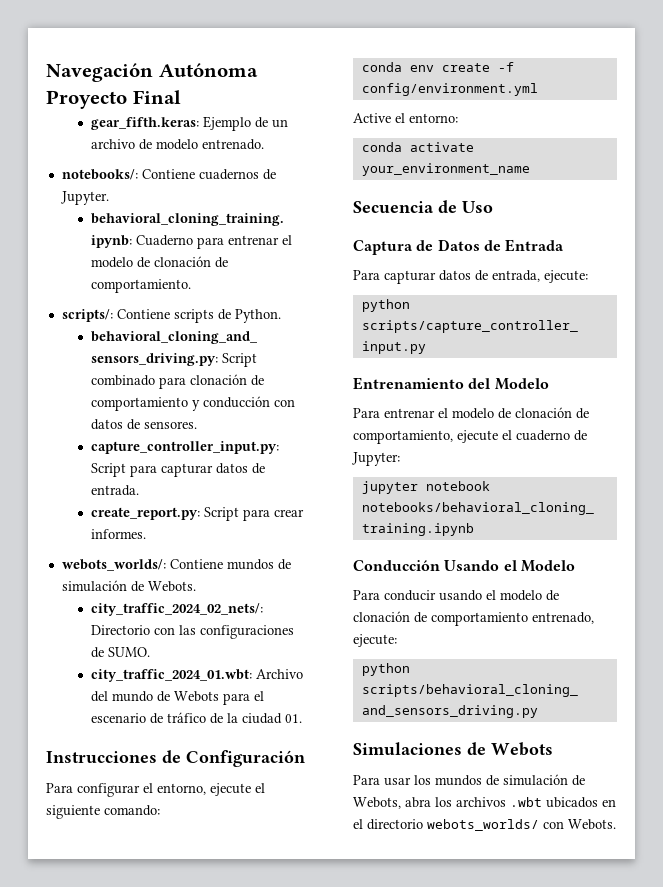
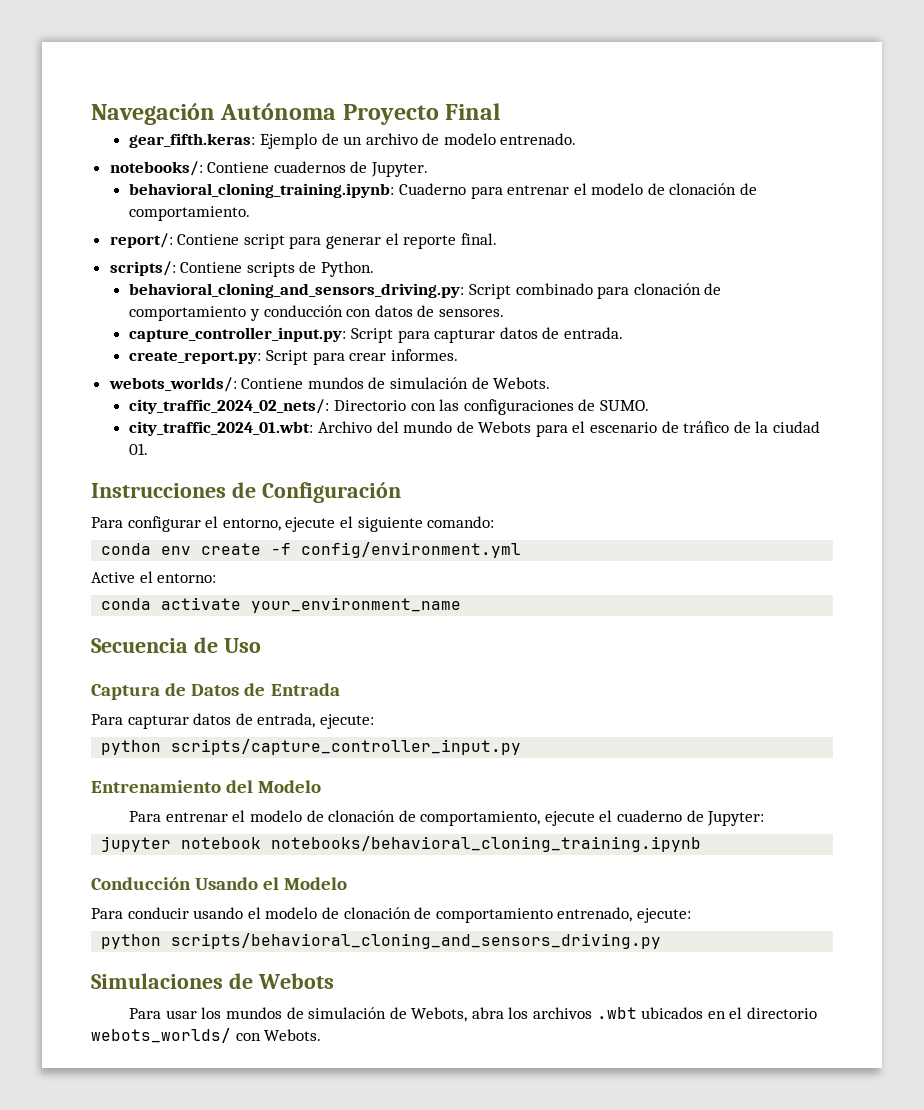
+ report/: Contiene script para generar el reporte final.

